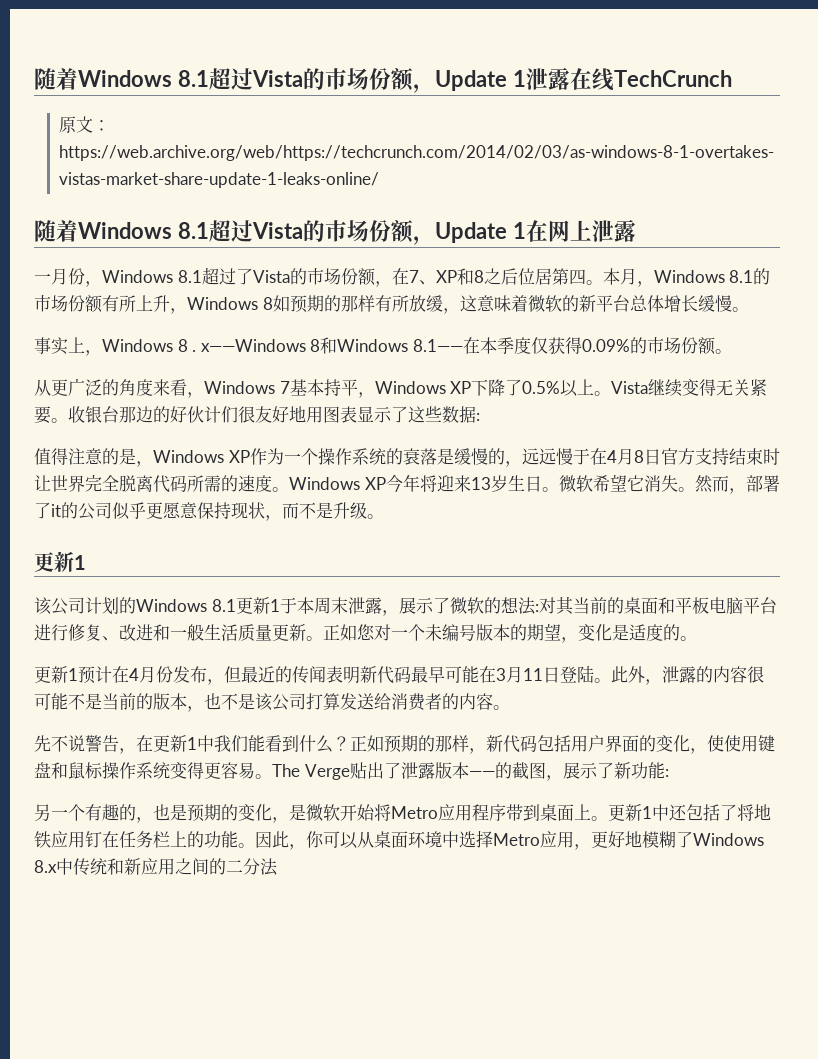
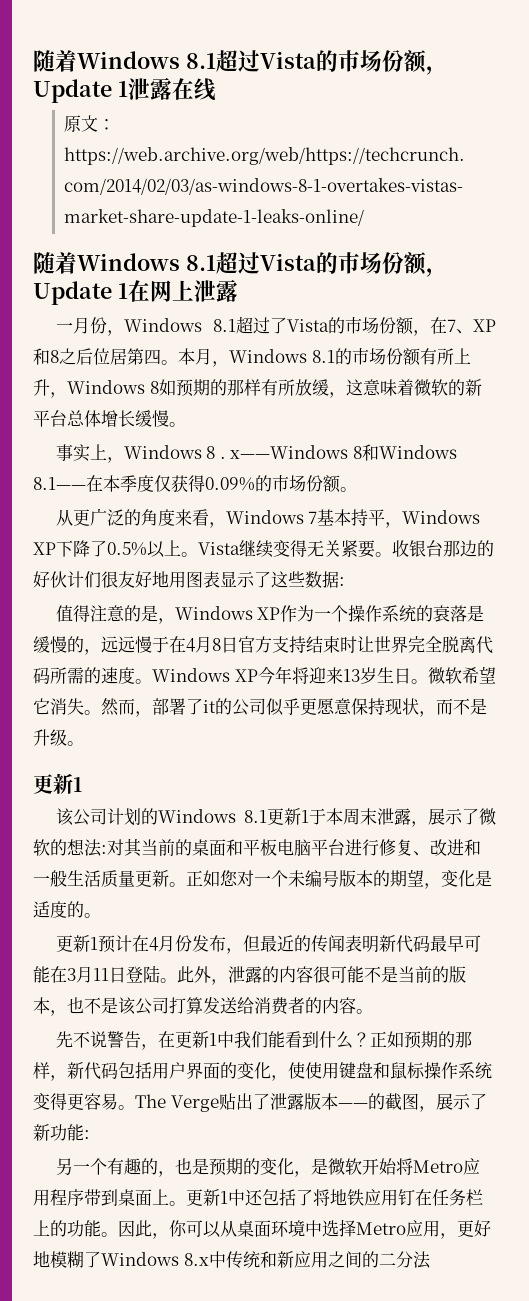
- 随着Windows 8.1超过Vista的市场份额，Update 1泄露在线TechCrunch
+ 随着Windows 8.1超过Vista的市场份额，Update 1泄露在线

